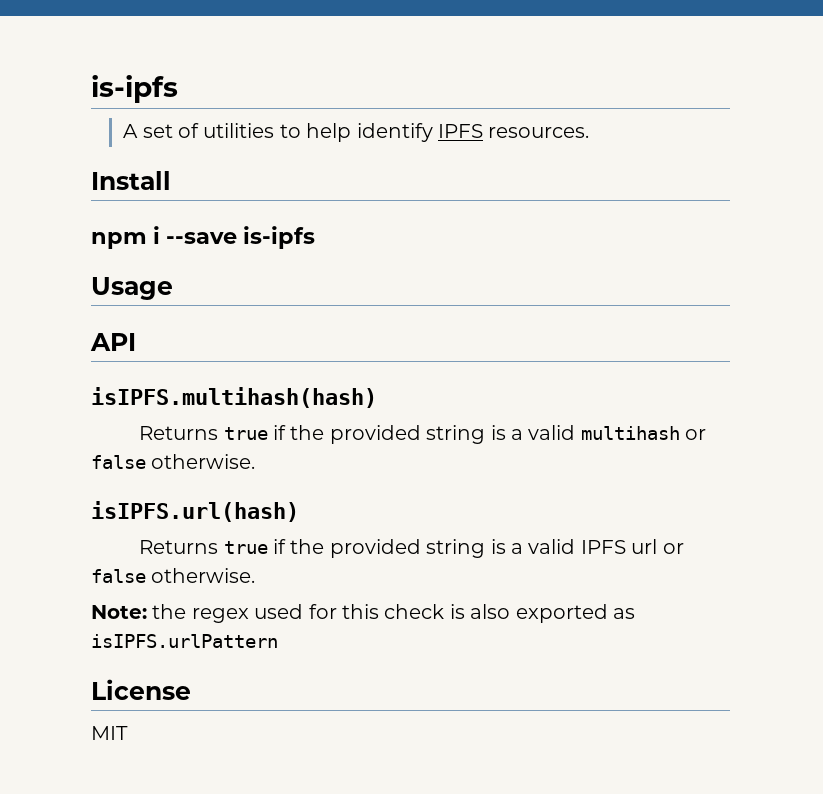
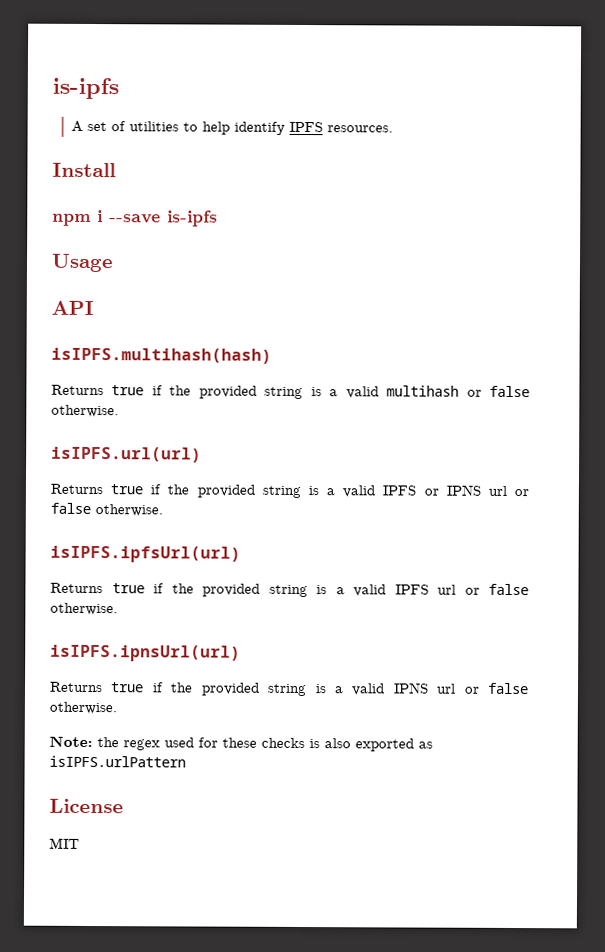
- isIPFS.url(hash)
+ isIPFS.url(url)
+ Returns true if the provided string is a valid IPFS or IPNS url or false otherwise.
+ isIPFS.ipfsUrl(url)
+ isIPFS.ipnsUrl(url)
+ Returns true if the provided string is a valid IPNS url or false otherwise.
- Note: the regex used for this check is also exported as isIPFS.urlPattern
+ Note: the regex used for these checks is also exported as isIPFS.urlPattern

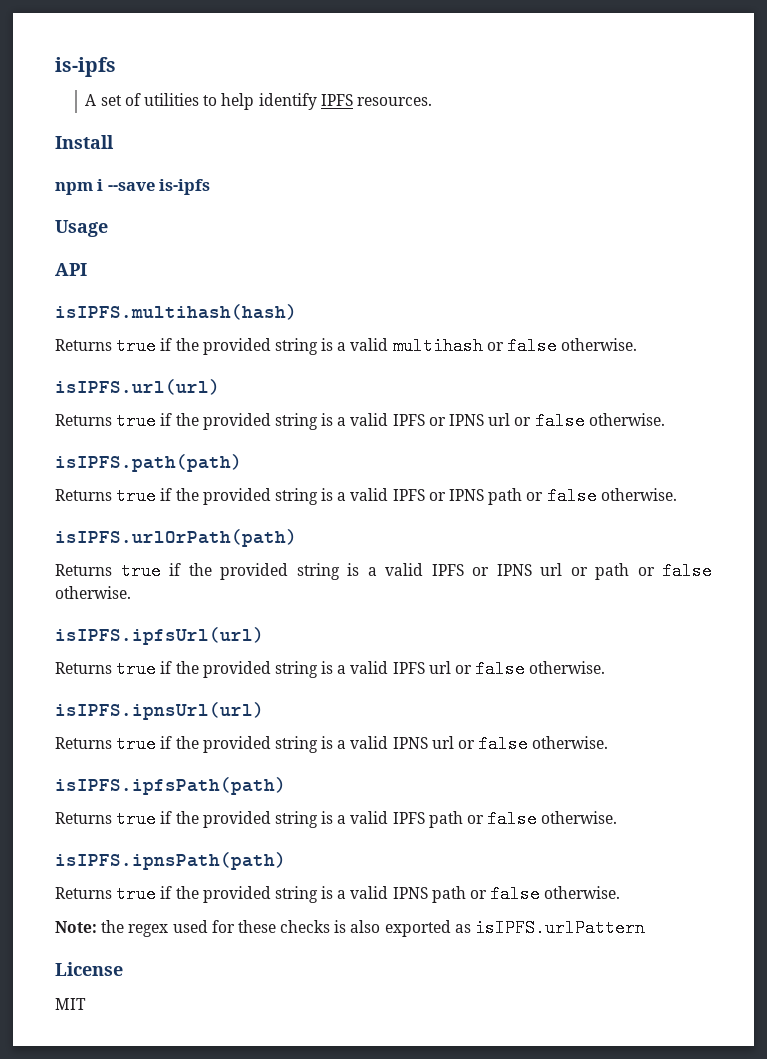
+ isIPFS.path(path)
+ Returns true if the provided string is a valid IPFS or IPNS path or false otherwise.
+ isIPFS.urlOrPath(path)
+ Returns true if the provided string is a valid IPFS or IPNS url or path or false otherwise.
+ isIPFS.ipfsPath(path)
+ Returns true if the provided string is a valid IPFS path or false otherwise.
+ isIPFS.ipnsPath(path)
+ Returns true if the provided string is a valid IPNS path or false otherwise.

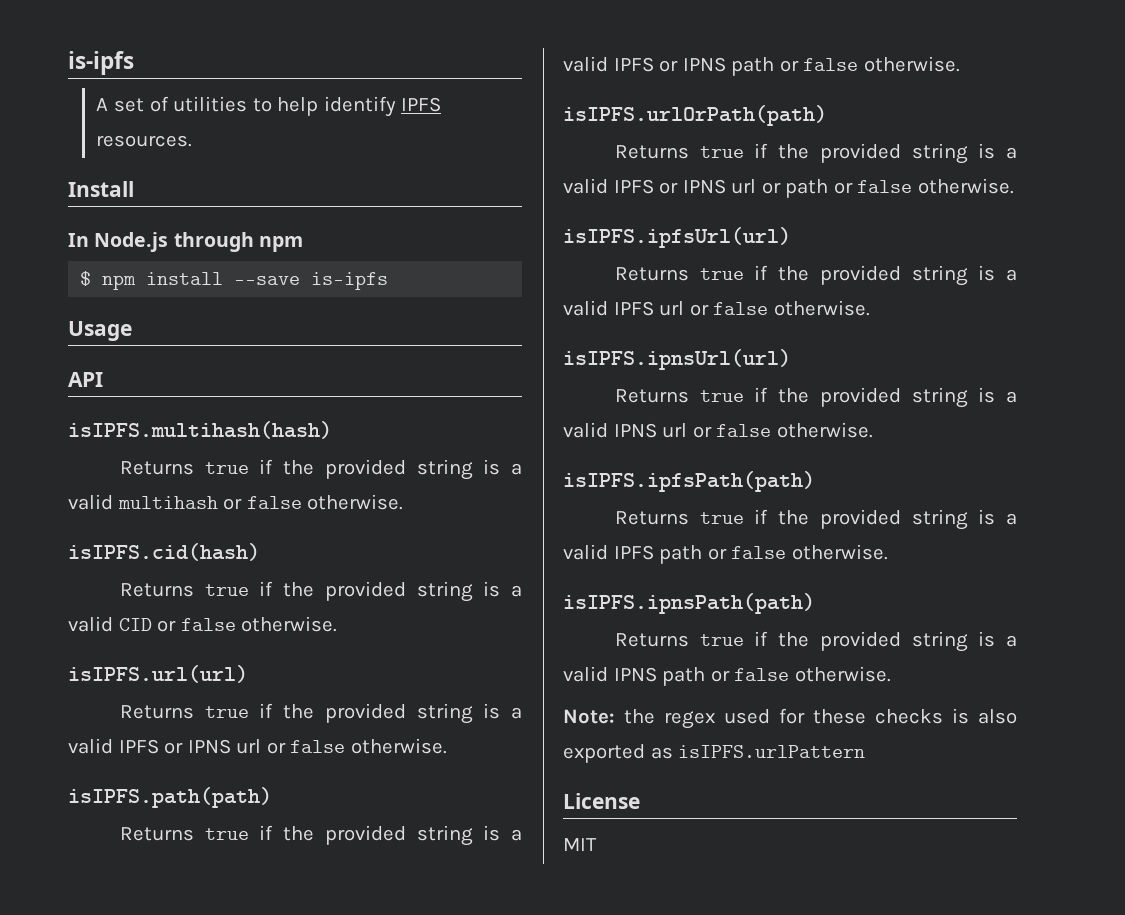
- npm i --save is-ipfs
+ In Node.js through npm
+ $ npm install --save is-ipfs
+ isIPFS.cid(hash)
+ Returns true if the provided string is a valid CID or false otherwise.

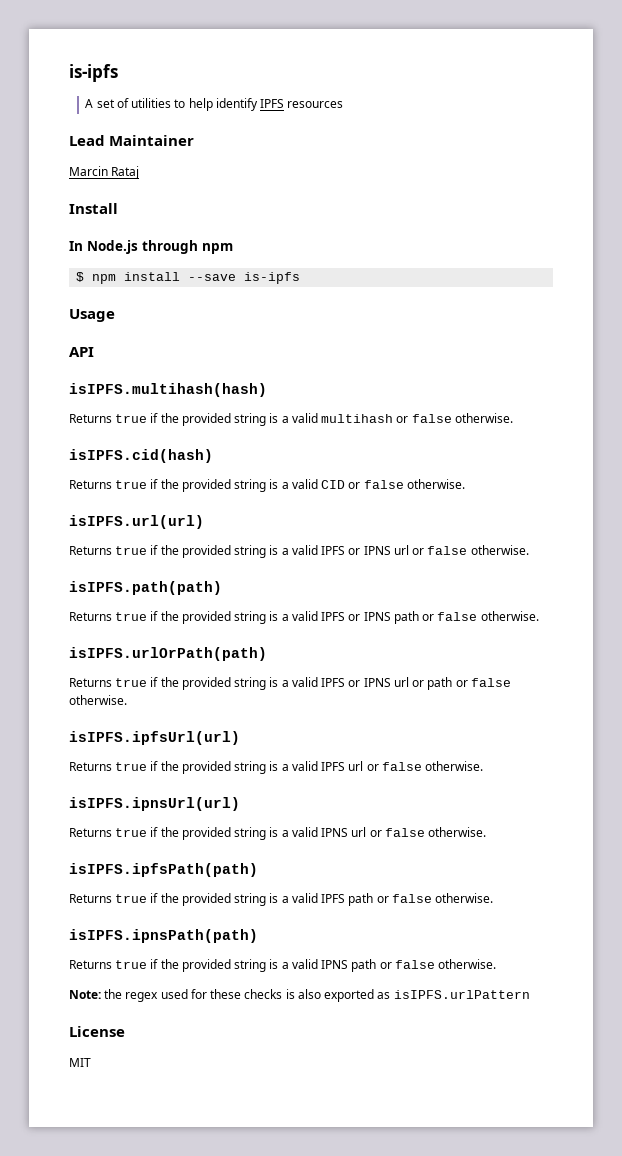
- A set of utilities to help identify IPFS resources.
+ A set of utilities to help identify IPFS resources
+ Lead Maintainer
+ Marcin Rataj

